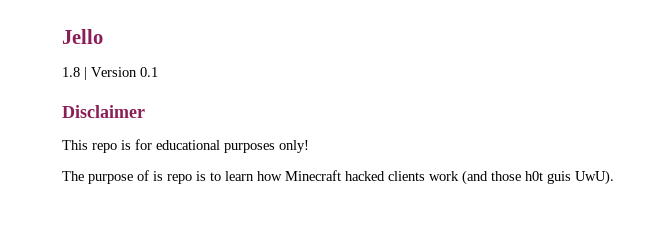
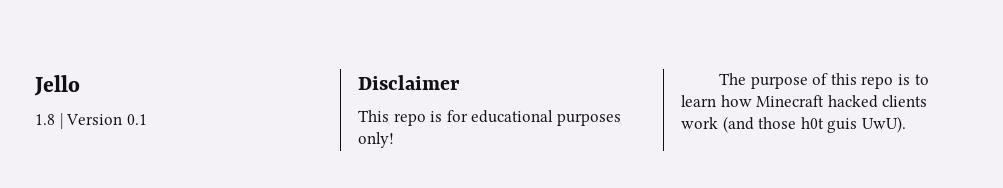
- The purpose of is repo is to learn how Minecraft hacked clients work (and those h0t guis UwU).
+ The purpose of this repo is to learn how Minecraft hacked clients work (and those h0t guis UwU).

